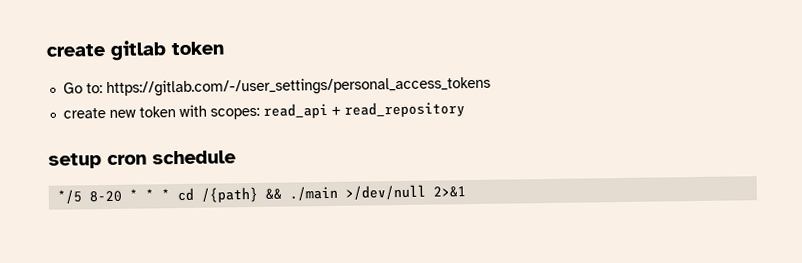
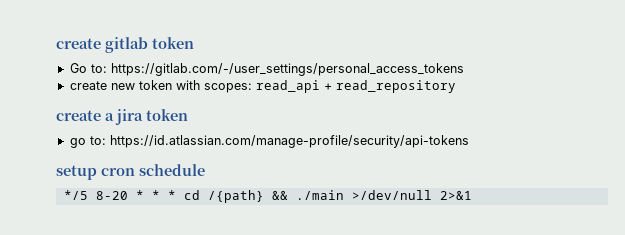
+ create a jira token
+ go to: https://id.atlassian.com/manage-profile/security/api-tokens

